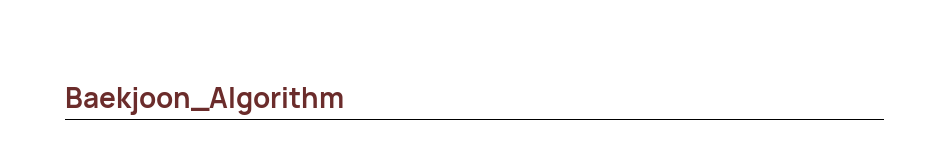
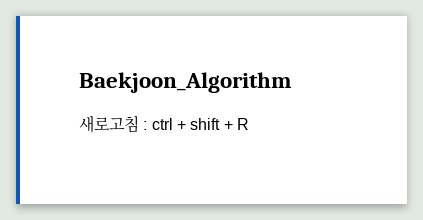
+ 새로고침 : ctrl + shift + R

